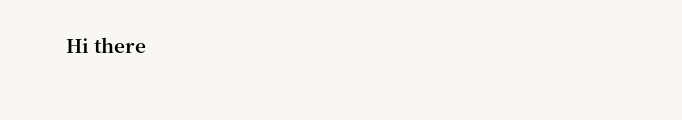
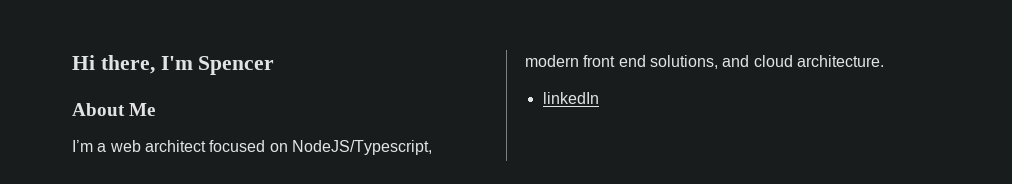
- Hi there
+ Hi there, I'm Spencer
+ About Me
+ I’m a web architect focused on NodeJS/Typescript, modern front end solutions, and cloud architecture.
+ linkedIn

